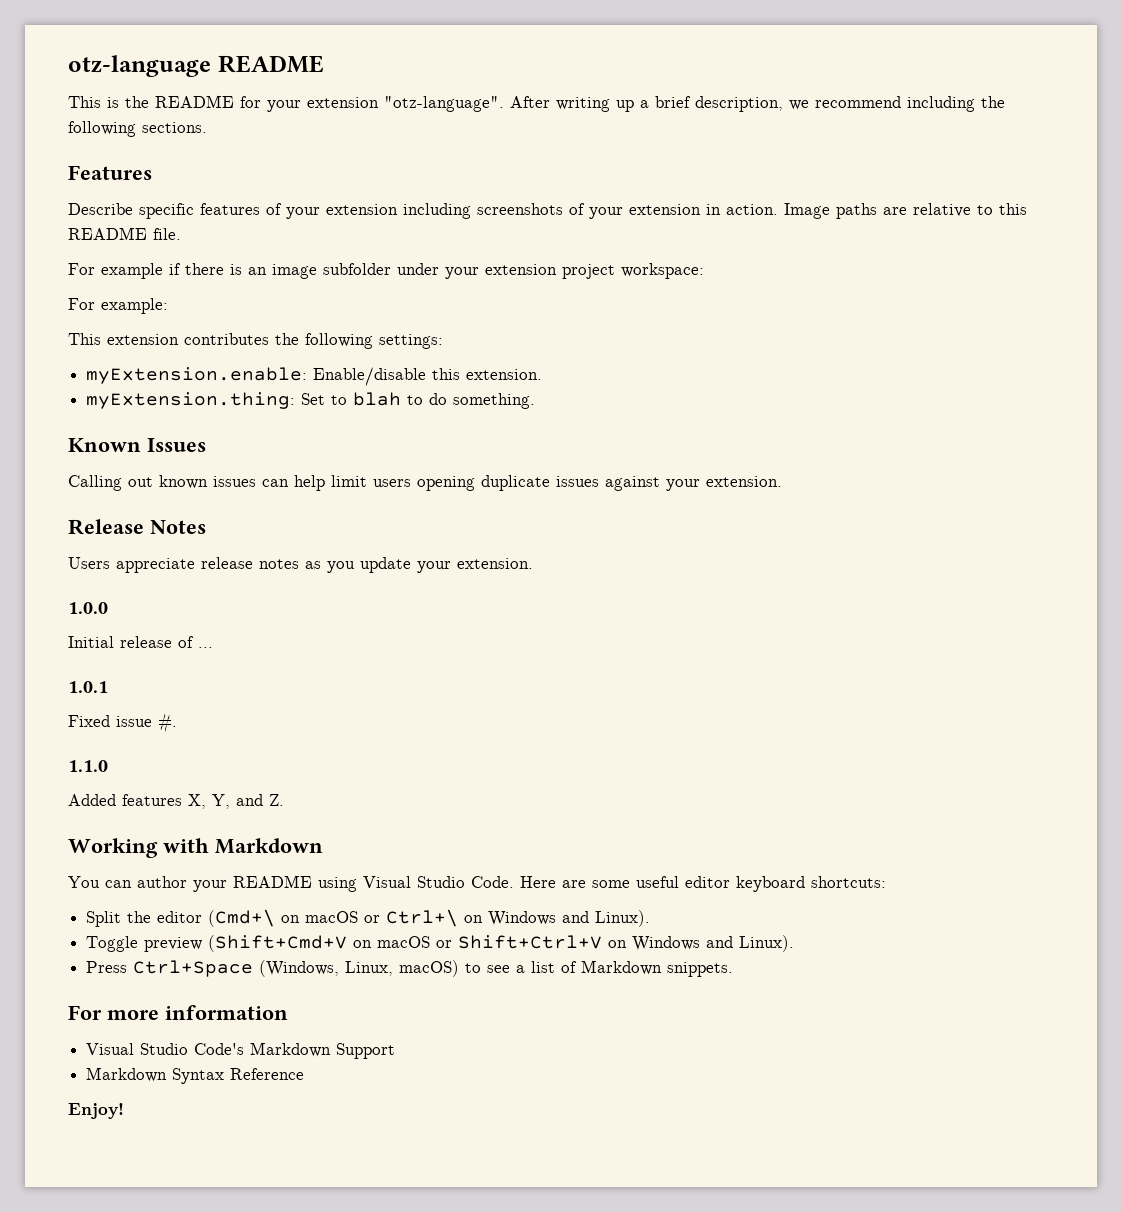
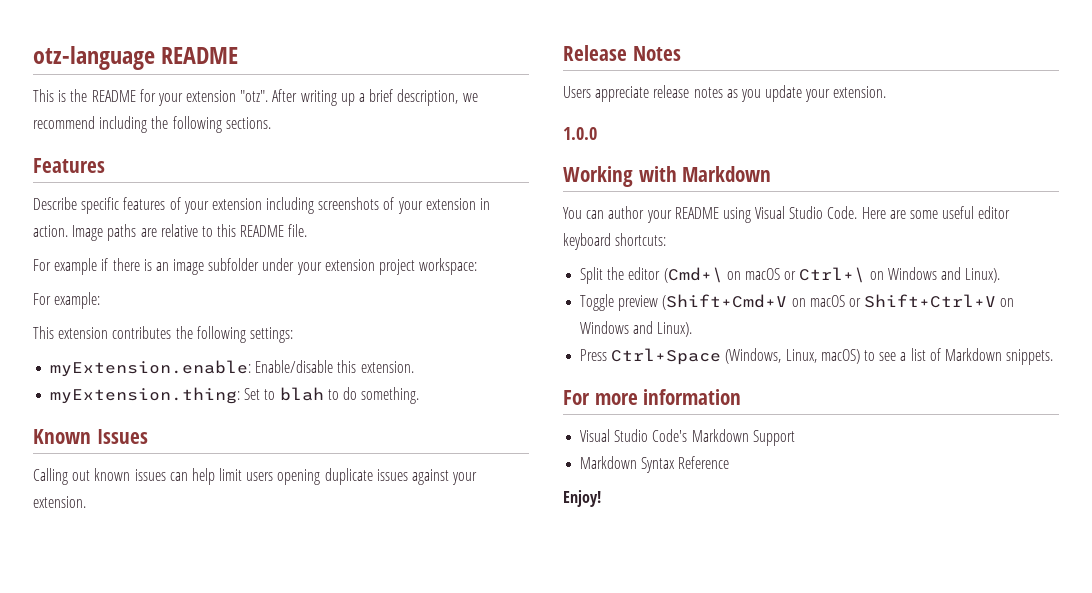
- This is the README for your extension "otz-language".
+ This is the README for your extension "otz".
- Initial release of ...
- 1.0.1
- Fixed issue #.
- 1.1.0
- Added features X, Y, and Z.

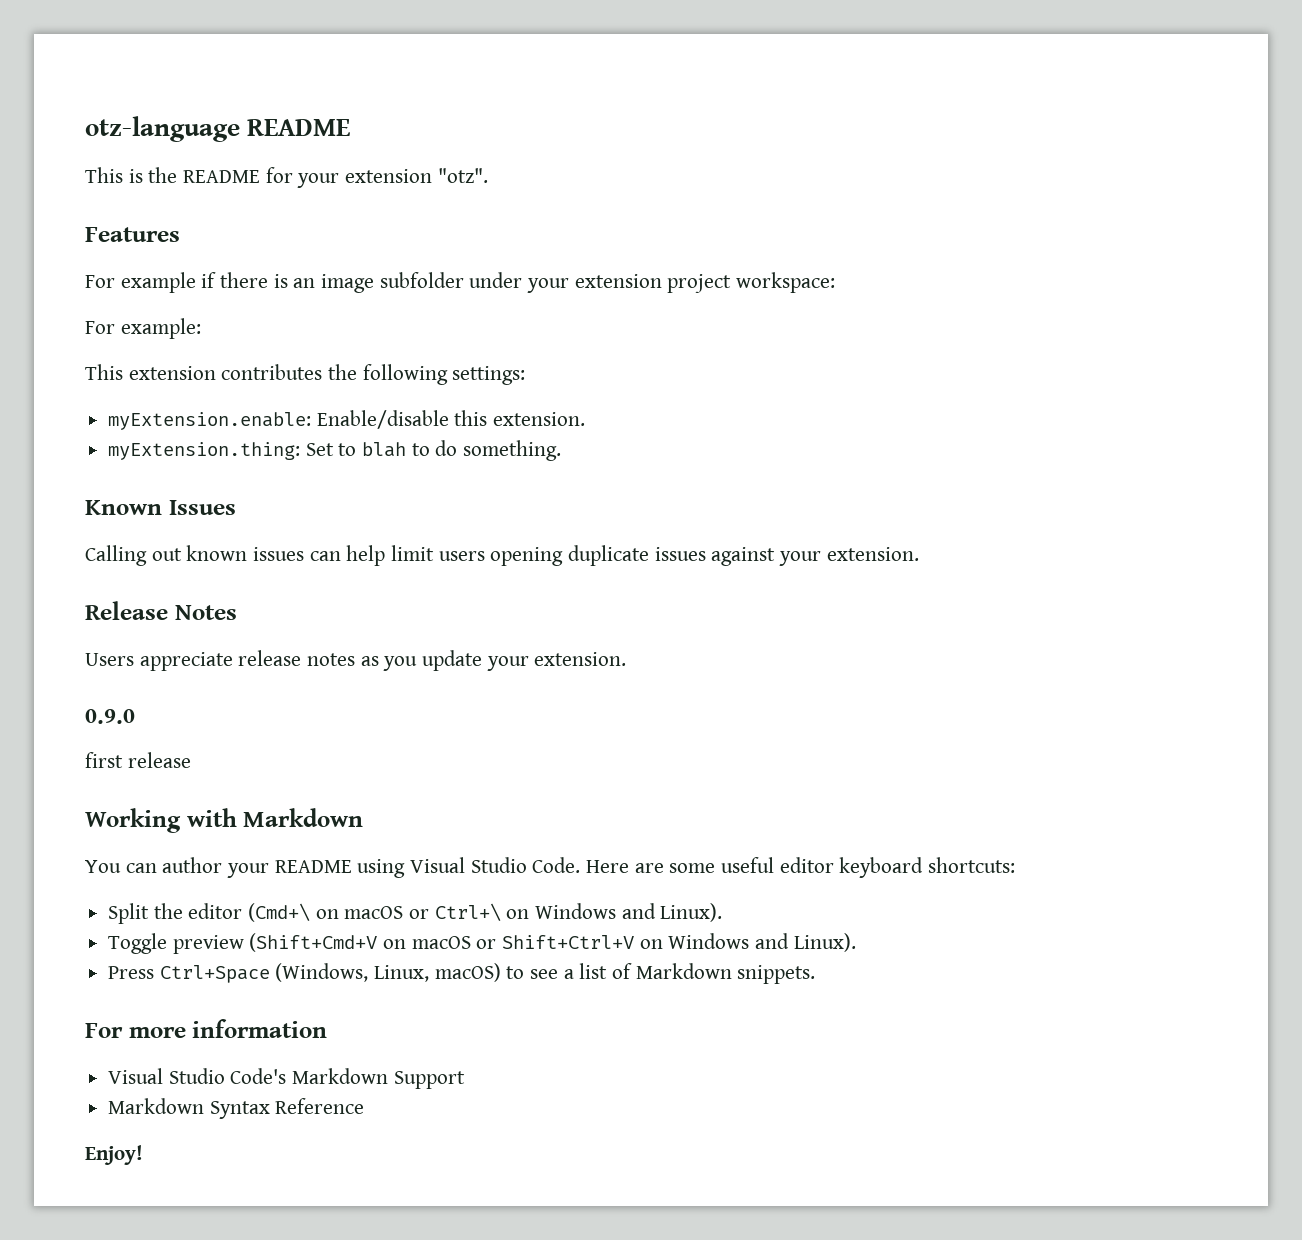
- This is the README for your extension "otz". After writing up a brief description, we recommend including the following sections.
+ This is the README for your extension "otz".
  Features
- Describe specific features of your extension including screenshots of your extension in action. Image paths are relative to this README file.
- 1.0.0
+ 0.9.0
+ first release

